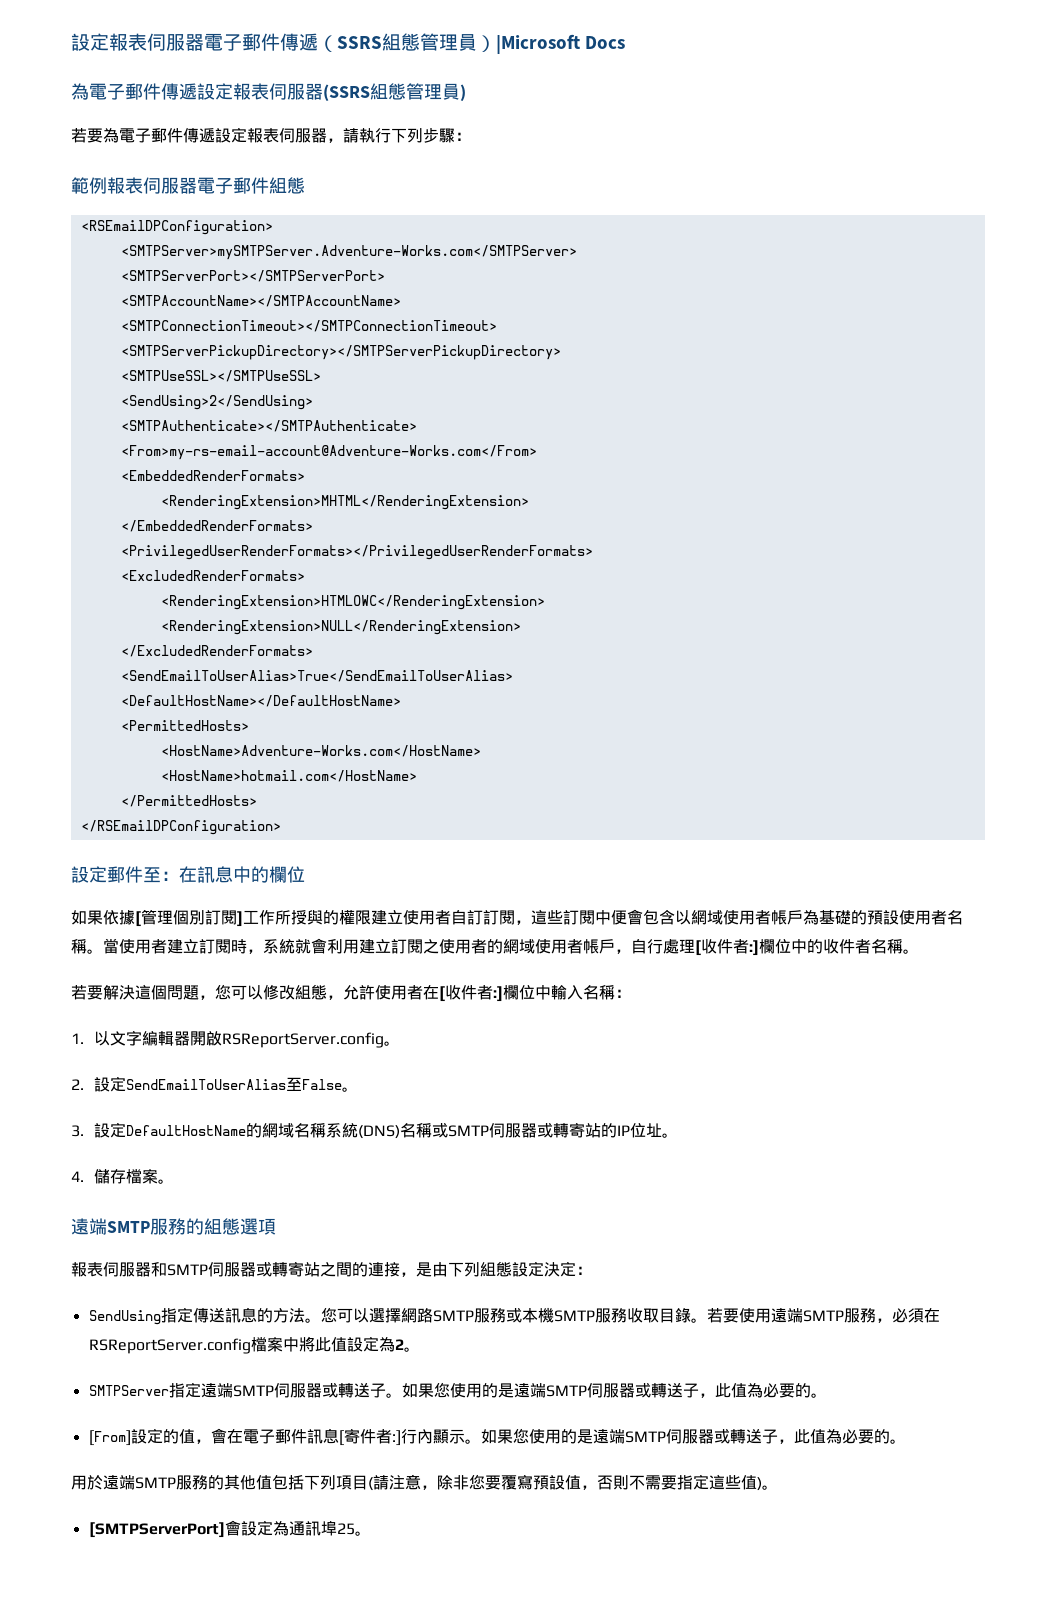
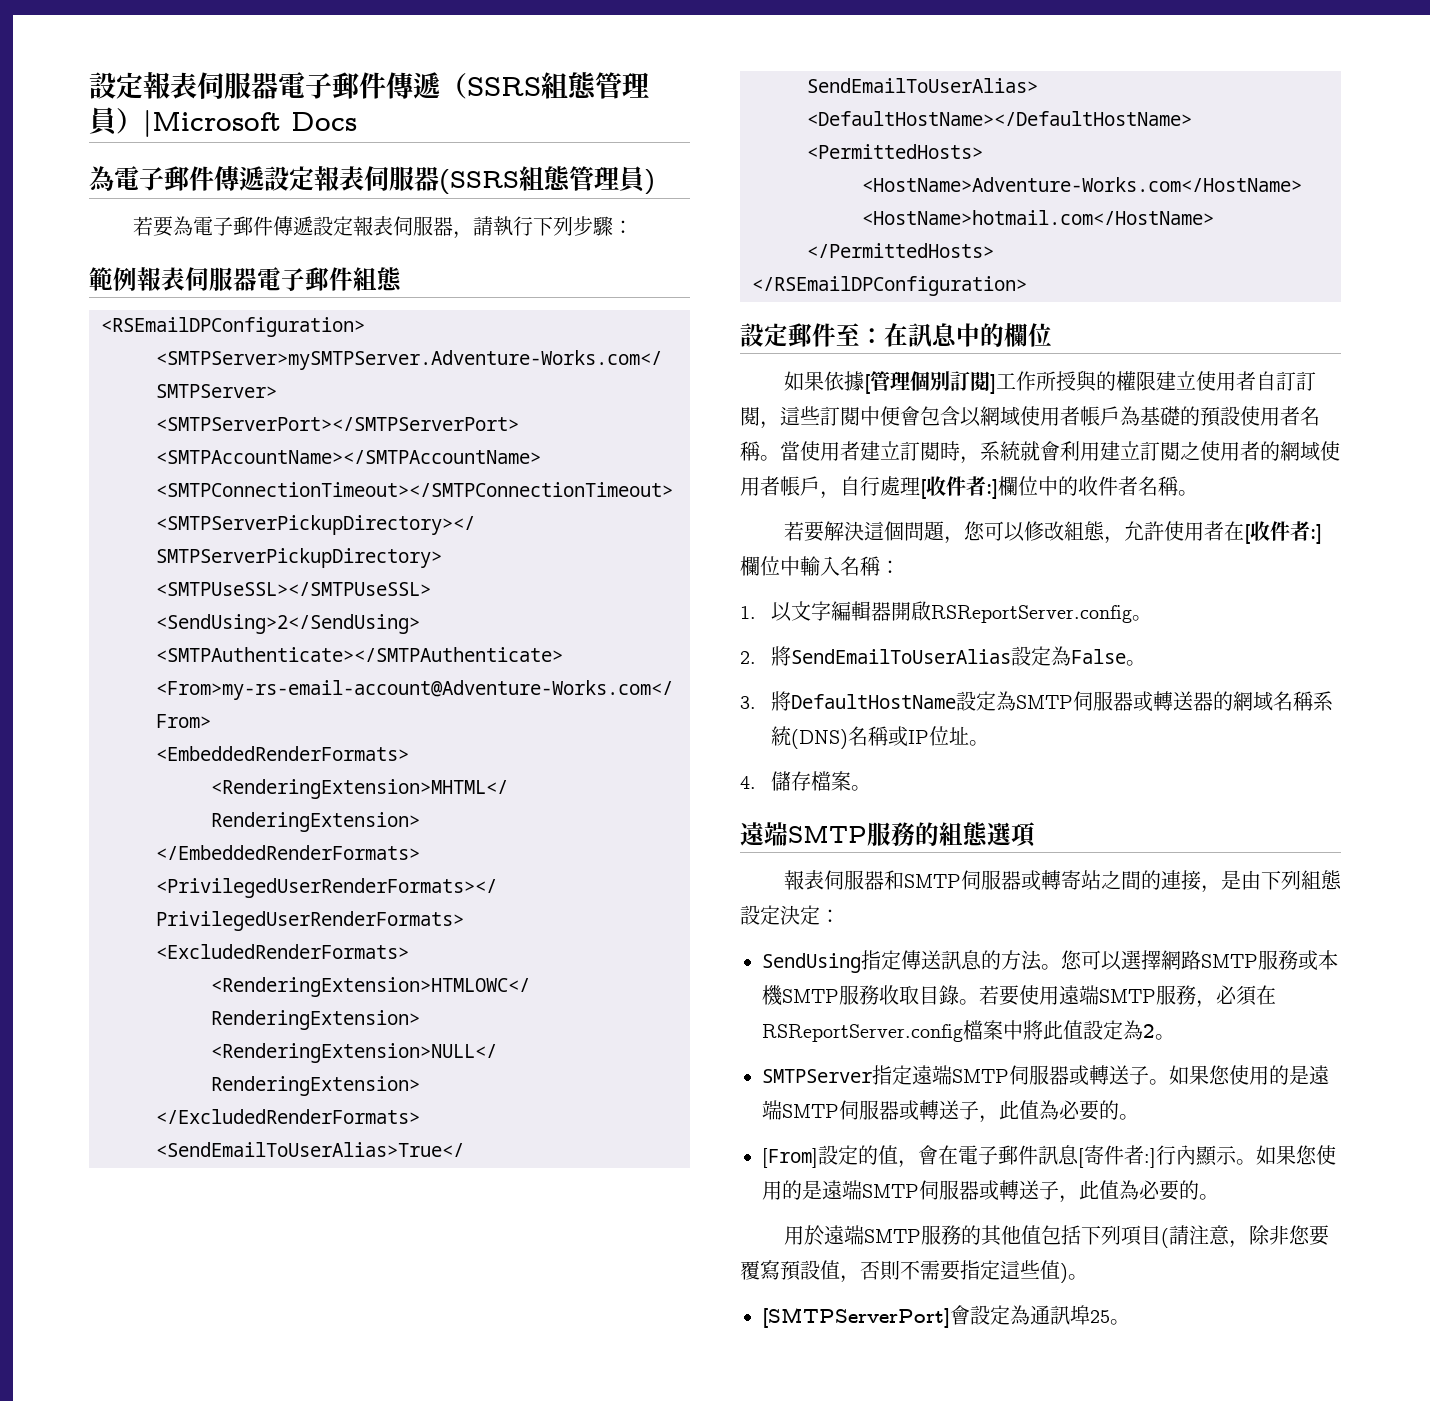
- 2.設定SendEmailToUserAlias至False。
+ 2.將SendEmailToUserAlias設定為False。
- 3.設定DefaultHostName的網域名稱系統(DNS)名稱或SMTP伺服器或轉寄站的IP位址。
+ 3.將DefaultHostName設定為SMTP伺服器或轉送器的網域名稱系統(DNS)名稱或IP位址。

